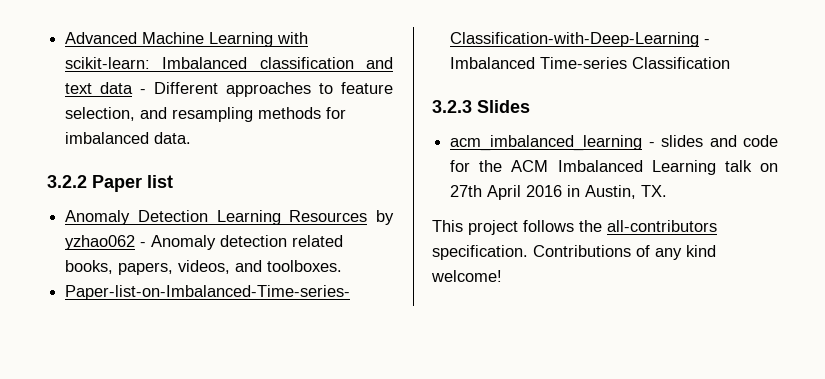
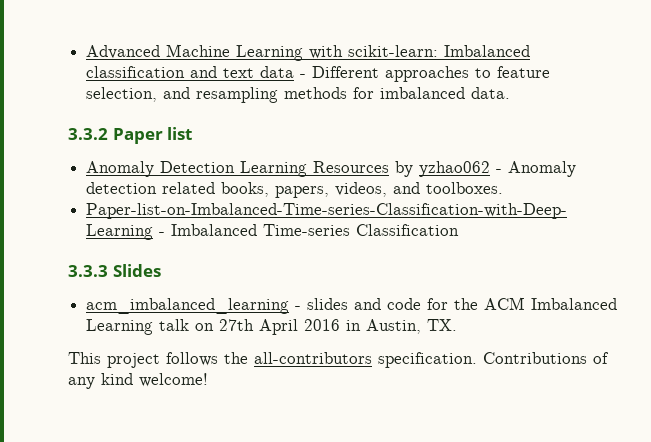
- 3.2.2 Paper list
+ 3.3.2 Paper list
- 3.2.3 Slides
+ 3.3.3 Slides

